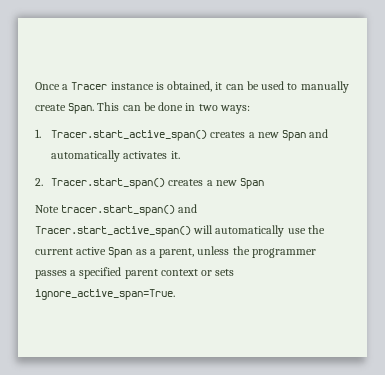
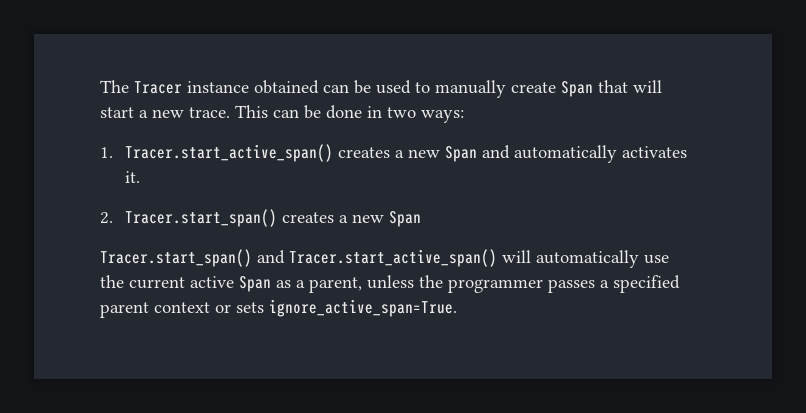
- Once a Tracer instance is obtained, it can be used to manually create Span.
+ The Tracer instance obtained can be used to manually create Span that will start a new trace.
- Note tracer.start_span() and Tracer.start_active_span() will automatically use the current active Span as a parent, unless the programmer passes a specified parent context or sets ignore_active_span=True.
+ Tracer.start_span() and Tracer.start_active_span() will automatically use the current active Span as a parent, unless the programmer passes a specified parent context or sets ignore_active_span=True.

